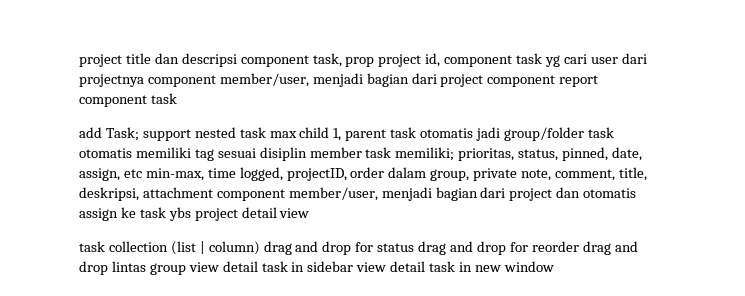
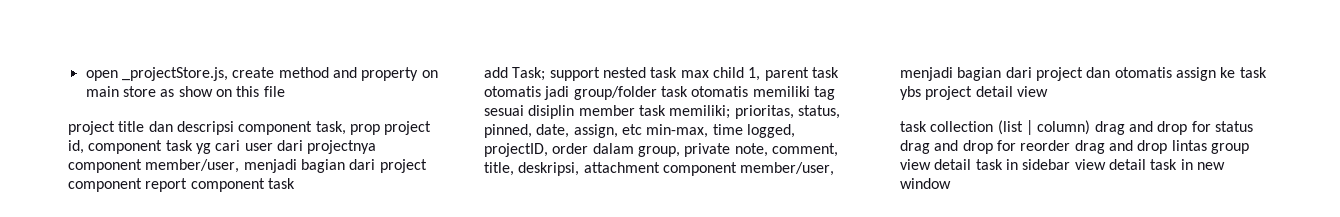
+ open _projectStore.js, create method and property on main store as show on this file

